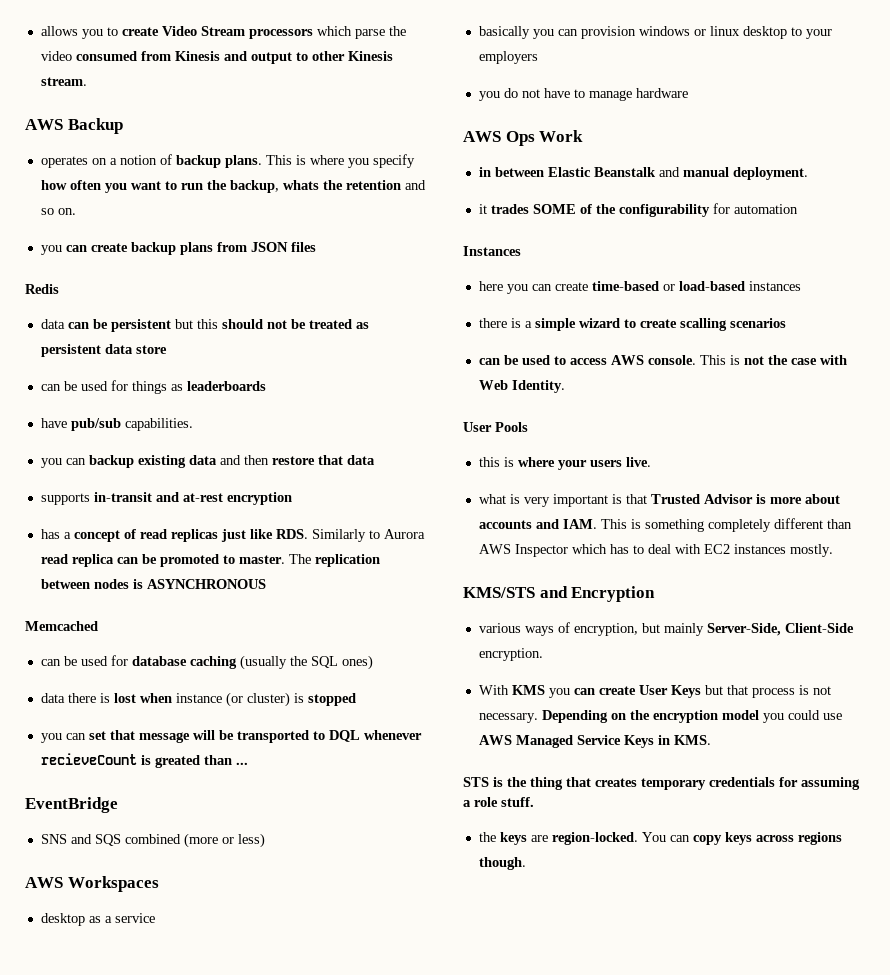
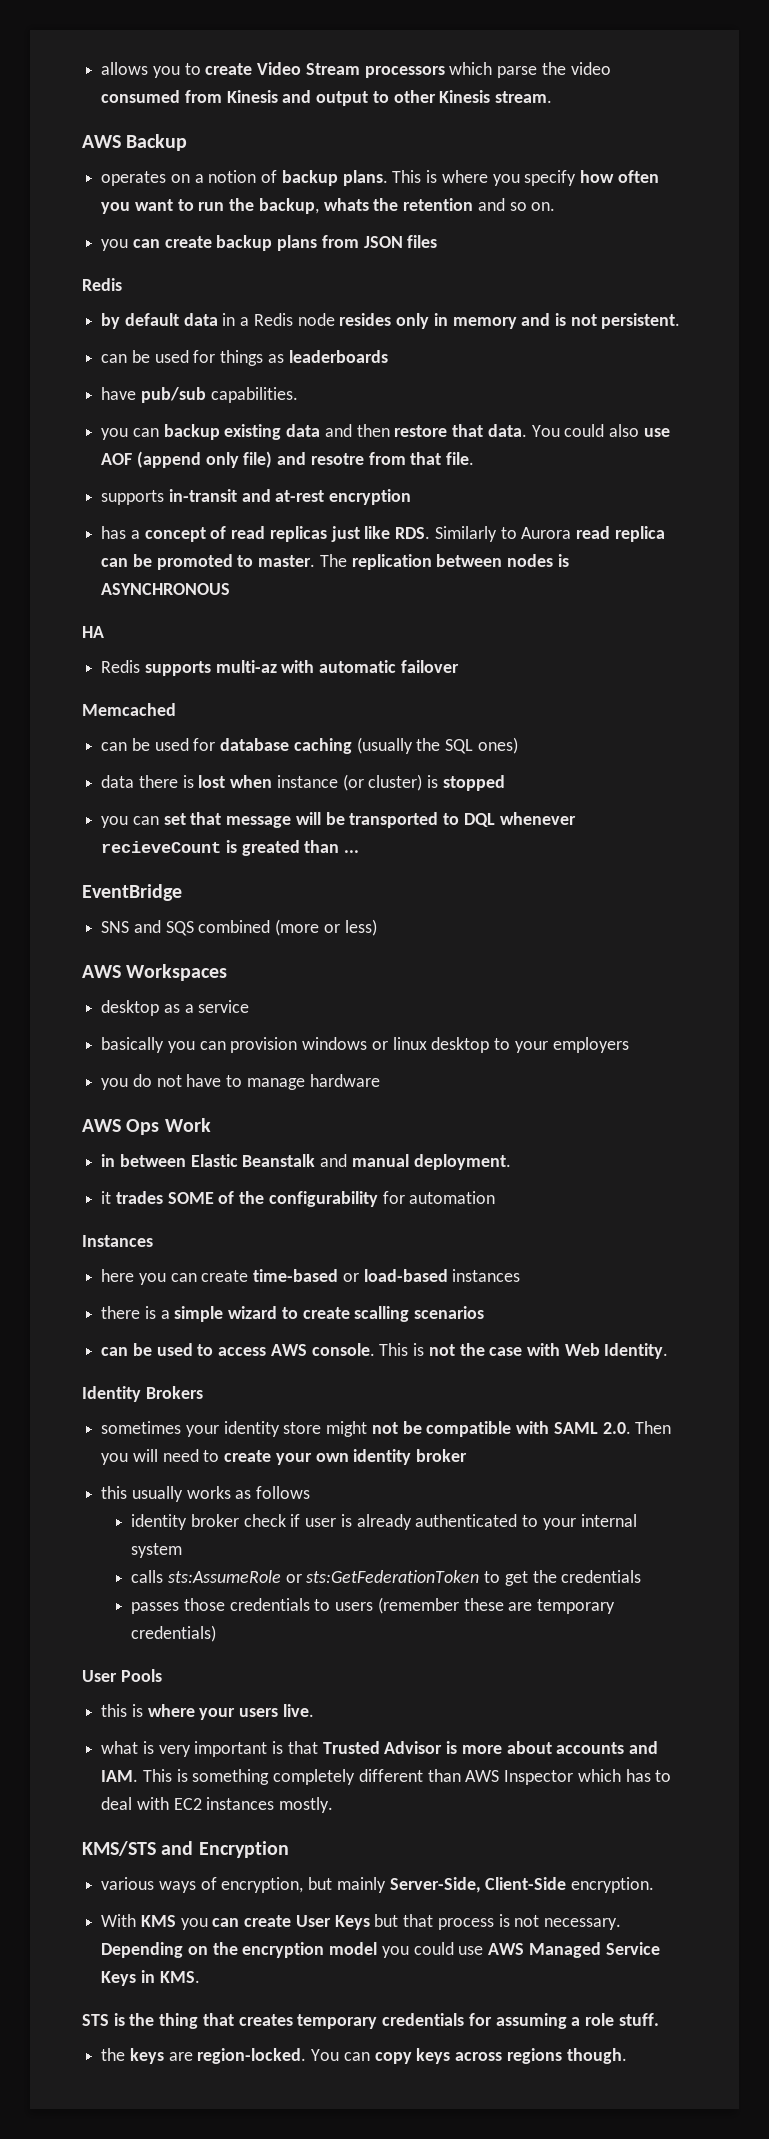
- data can be persistent but this should not be treated as persistent data store
+ by default data in a Redis node resides only in memory and is not persistent.
- you can backup existing data and then restore that data
+ you can backup existing data and then restore that data. You could also use AOF (append only file) and resotre from that file.
+ HA
+ Redis supports multi-az with automatic failover
+ Identity Brokers
+ sometimes your identity store might not be compatible with SAML 2.0. Then you will need to create your own identity broker
+ this usually works as follows
+ identity broker check if user is already authenticated to your internal system
+ calls sts:AssumeRole or sts:GetFederationToken to get the credentials
+ passes those credentials to users (remember these are temporary credentials)

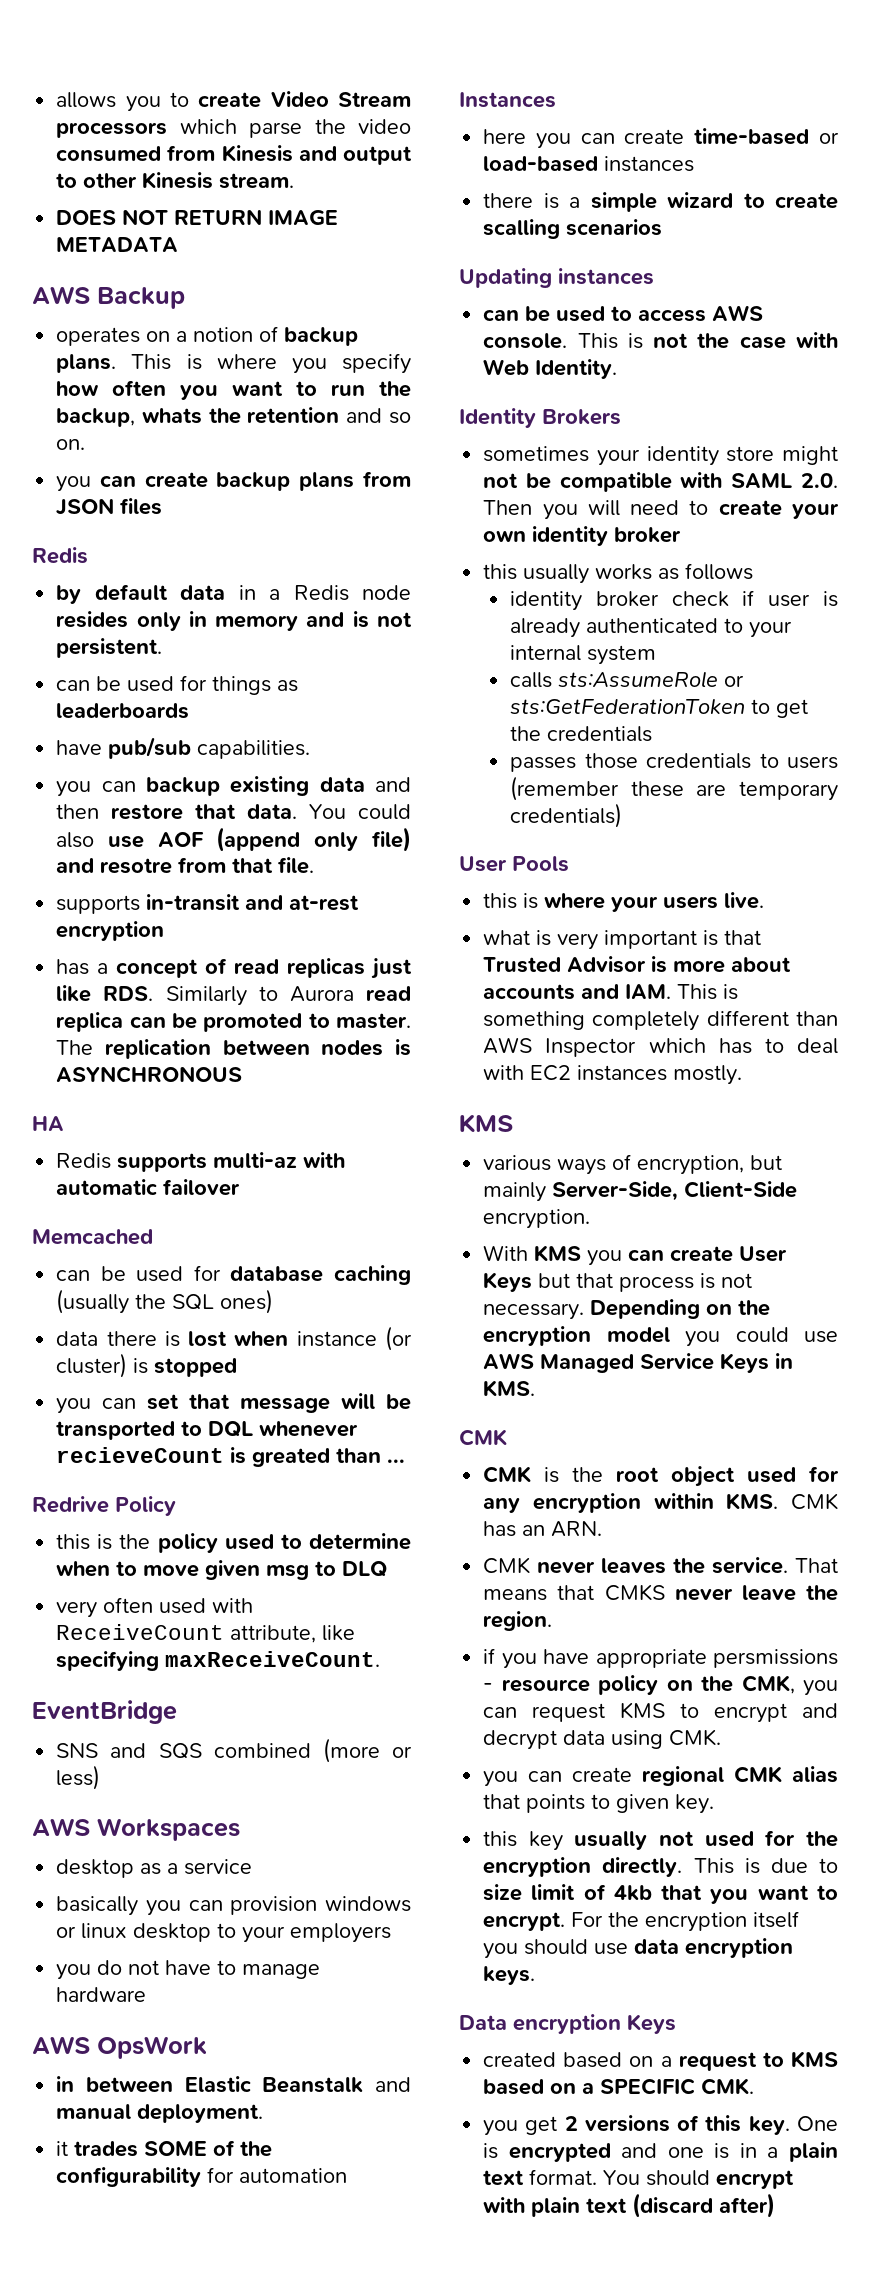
+ DOES NOT RETURN IMAGE METADATA
+ Redrive Policy
+ this is the policy used to determine when to move given msg to DLQ
+ very often used with ReceiveCount attribute, like specifying maxReceiveCount.
- AWS Ops Work
+ AWS OpsWork
+ Updating instances
  what is very important is that Trusted Advisor is more about accounts and IAM. This is something completely different than AWS Inspector which has to deal with EC2 instances mostly.
- KMS/STS and Encryption
+ KMS
  Depending on the encryption model you could use AWS Managed Service Keys in KMS.
- STS is the thing that creates temporary credentials for assuming a role stuff.
- the keys are region-locked. You can copy keys across regions though.
+ CMK
+ CMK is the root object used for any encryption within KMS. CMK has an ARN.
+ CMK never leaves the service. That means that CMKS never leave the region.
+ if you have appropriate persmissions - resource policy on the CMK, you can request KMS to encrypt and decrypt data using CMK.
+ you can create regional CMK alias that points to given key.
+ this key usually not used for the encryption directly. This is due to size limit of 4kb that you want to encrypt. For the encryption itself you should use data encryption keys.
+ Data encryption Keys
+ created based on a request to KMS based on a SPECIFIC CMK.
+ you get 2 versions of this key. One is encrypted and one is in a plain text format. You should encrypt with plain text (discard after)

